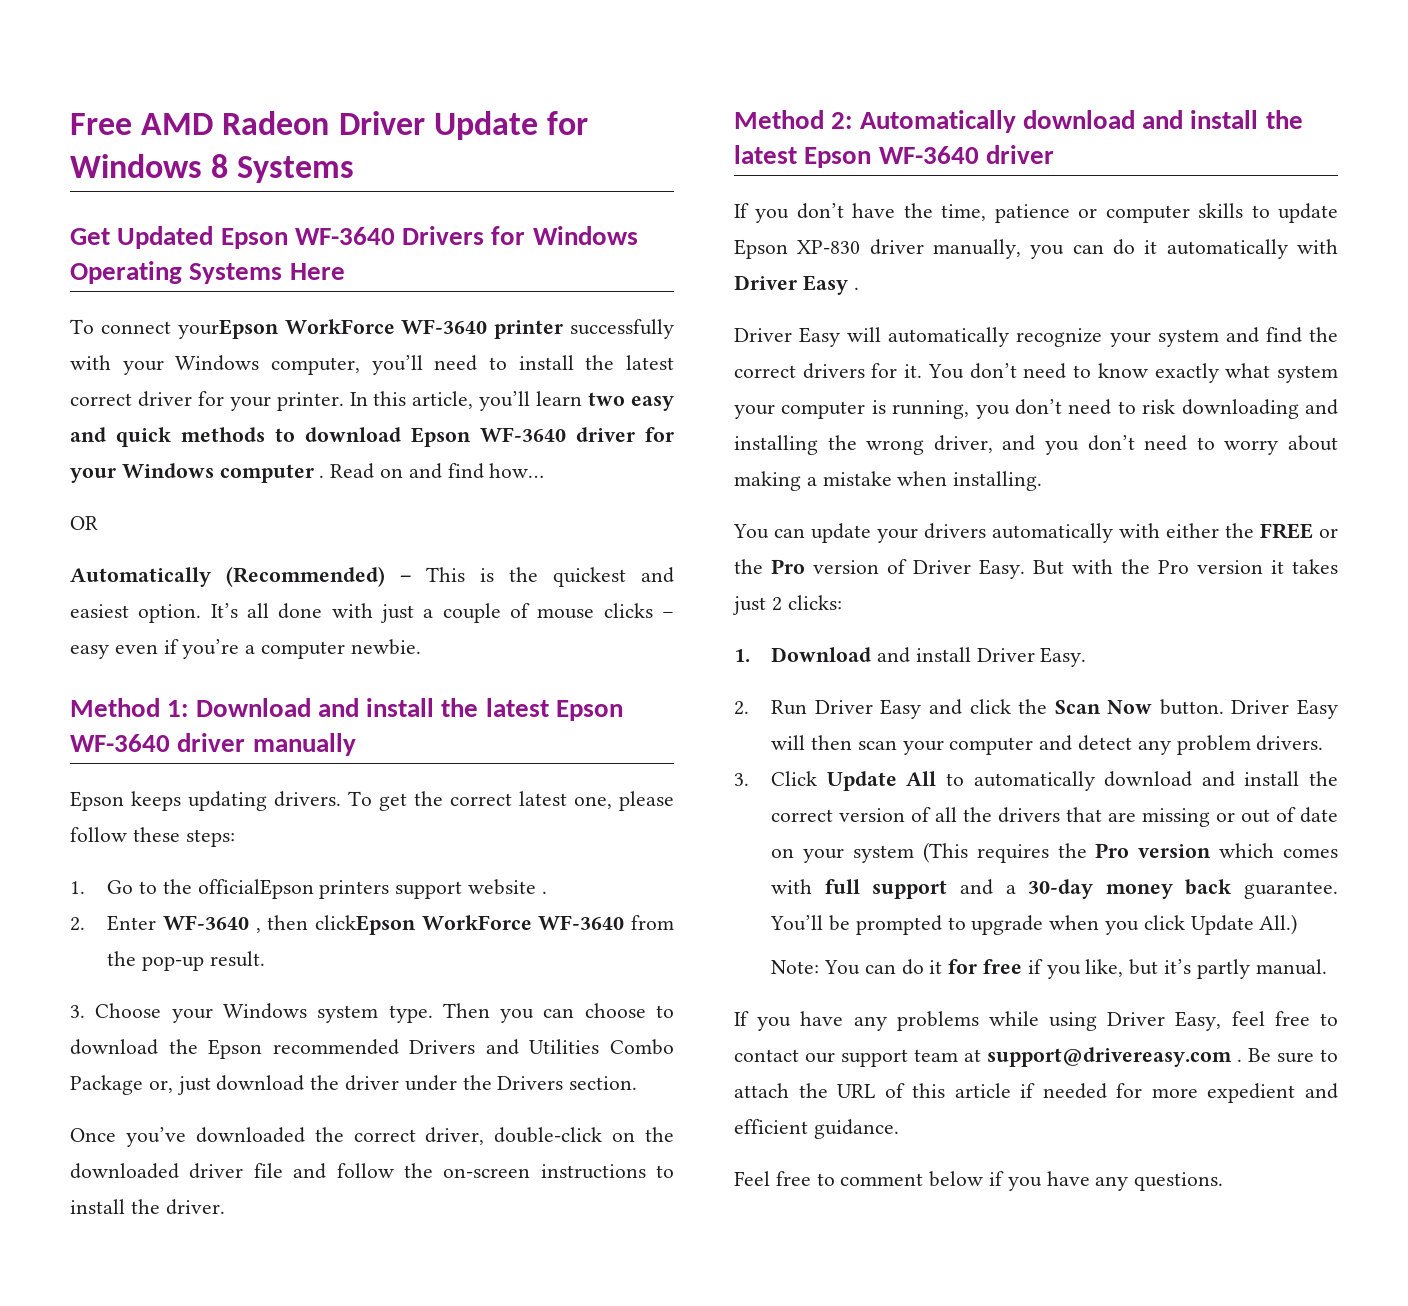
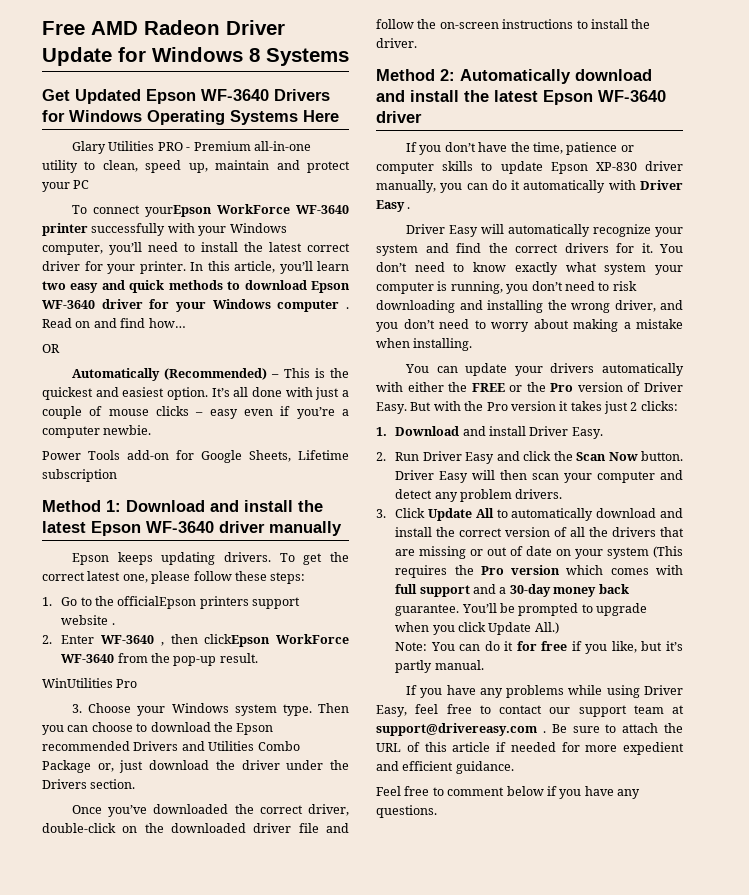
+ Glary Utilities PRO - Premium all-in-one utility to clean, speed up, maintain and protect your PC
+ Power Tools add-on for Google Sheets, Lifetime subscription
+ WinUtilities Pro

